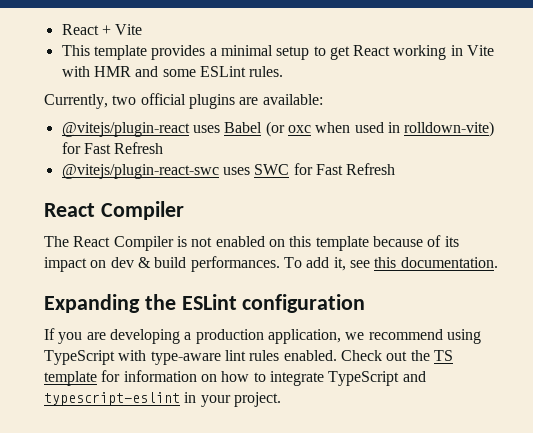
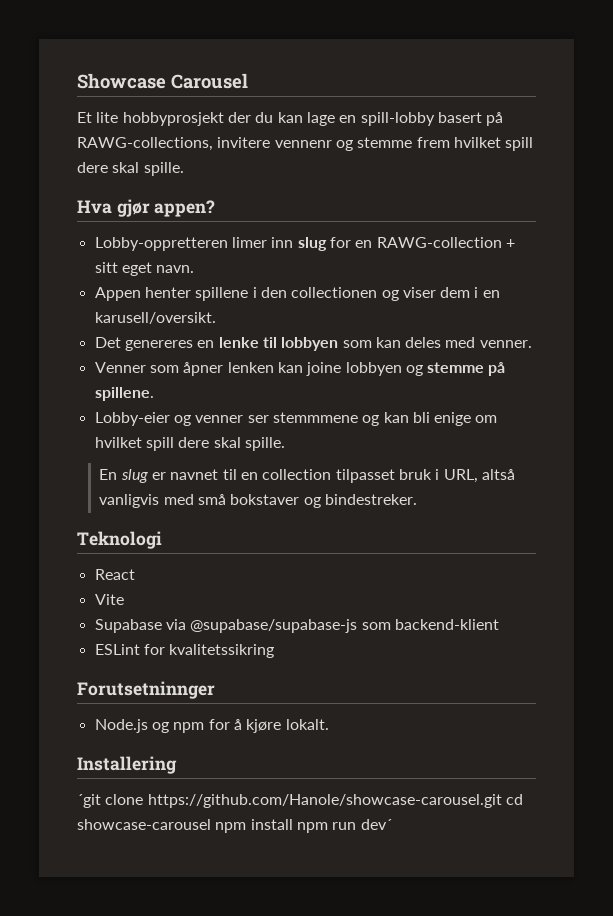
- React + Vite
+ Showcase Carousel
+ Et lite hobbyprosjekt der du kan lage en spill-lobby basert på RAWG-collections, invitere vennenr og stemme frem hvilket spill dere skal spille.
+ Hva gjør appen?
+ Lobby-oppretteren limer inn slug for en RAWG-collection + sitt eget navn.
+ Appen henter spillene i den collectionen og viser dem i en karusell/oversikt.
+ Det genereres en lenke til lobbyen som kan deles med venner.
+ Venner som åpner lenken kan joine lobbyen og stemme på spillene.
+ Lobby-eier og venner ser stemmmene og kan bli enige om hvilket spill dere skal spille.
+ En slug er navnet til en collection tilpasset bruk i URL, altså vanligvis med små bokstaver og bindestreker.
+ Teknologi
+ React
+ Vite
- This template provides a minimal setup to get React working in Vite with HMR and some ESLint rules.
- Currently, two official plugins are available:
- @vitejs/plugin-react uses Babel (or oxc when used in rolldown-vite) for Fast Refresh
- @vitejs/plugin-react-swc uses SWC for Fast Refresh
- React Compiler
- The React Compiler is not enabled on this template because of its impact on dev & build performances. To add it, see this documentation.
- Expanding the ESLint configuration
- If you are developing a production application, we recommend using TypeScript with type-aware lint rules enabled. Check out the TS template for information on how to integrate TypeScript and typescript-eslint in your project.
+ Supabase via @supabase/supabase-js som backend-klient
+ ESLint for kvalitetssikring
+ Forutsetninnger
+ Node.js og npm for å kjøre lokalt.
+ Installering
+ ´git clone https://github.com/Hanole/showcase-carousel.git cd showcase-carousel npm install npm run dev´

